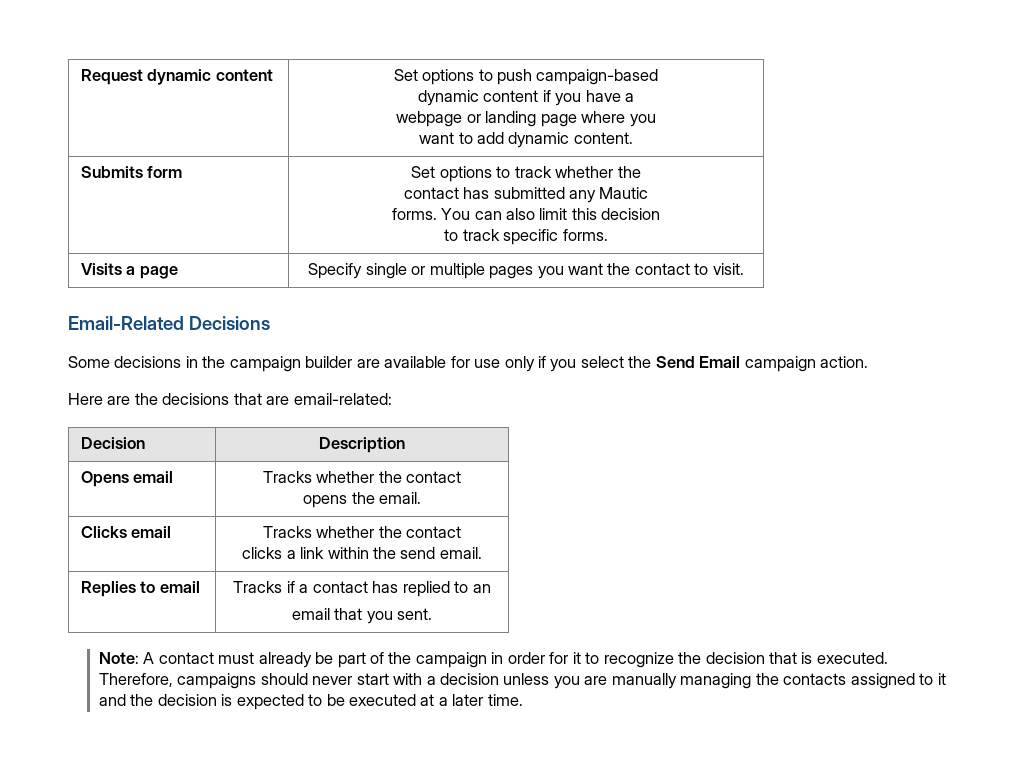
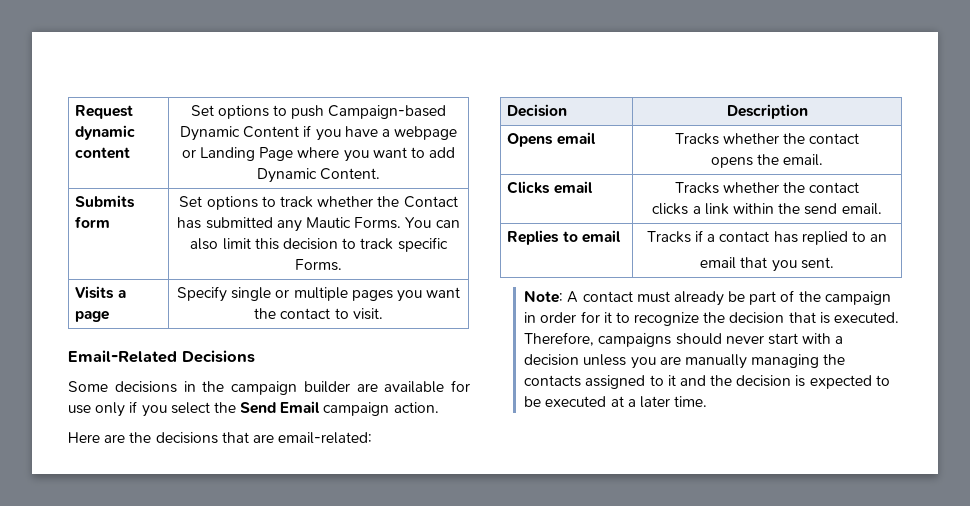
- Request dynamic content | Set options to push campaign-based
- dynamic content if you have a
- webpage or landing page where you
- want to add dynamic content.
+ Request dynamic content | Set options to push Campaign-based Dynamic Content if you have a webpage or Landing Page where you want to add Dynamic Content.
- Submits form | Set options to track whether the
- contact has submitted any Mautic
- forms. You can also limit this decision
- to track specific forms.
+ Submits form | Set options to track whether the Contact has submitted any Mautic Forms. You can also limit this decision to track specific Forms.

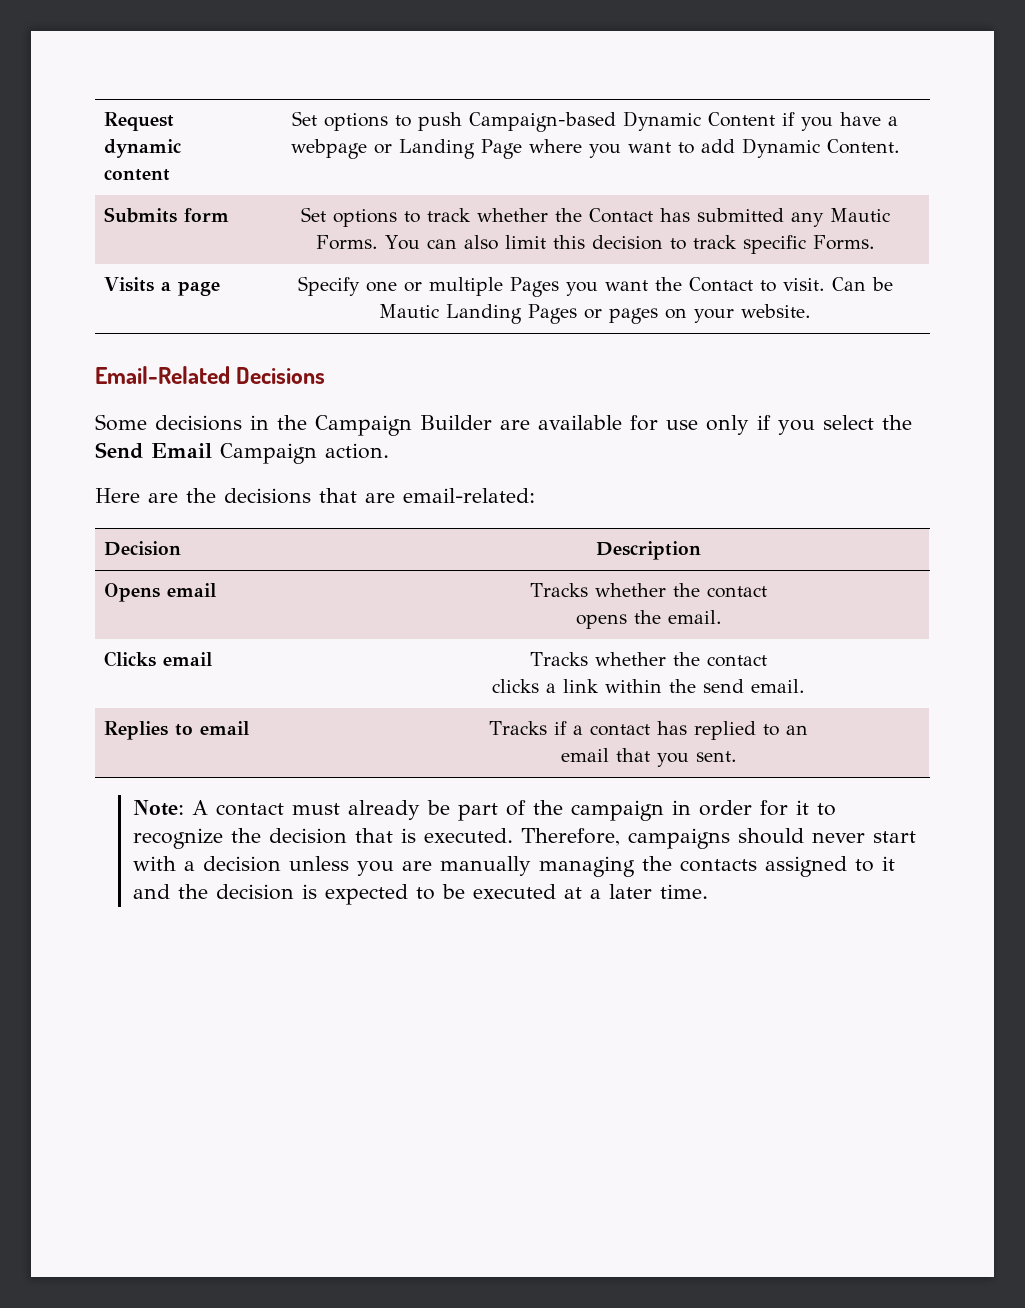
- Visits a page | Specify single or multiple pages you want the contact to visit.
+ Visits a page | Specify one or multiple Pages you want the Contact to visit. Can be Mautic Landing Pages or pages on your website.
- Some decisions in the campaign builder are available for use only if you select the Send Email campaign action.
+ Some decisions in the Campaign Builder are available for use only if you select the Send Email Campaign action.

